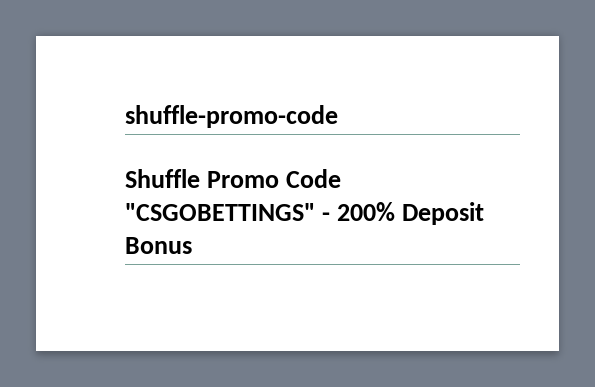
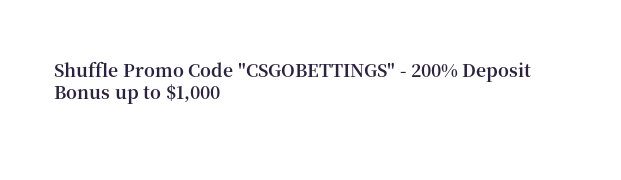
- shuffle-promo-code
- Shuffle Promo Code "CSGOBETTINGS" - 200% Deposit Bonus
+ Shuffle Promo Code "CSGOBETTINGS" - 200% Deposit Bonus up to $1,000

